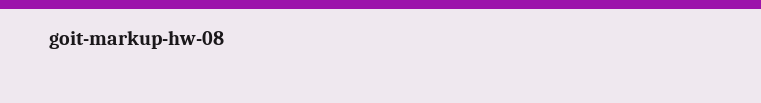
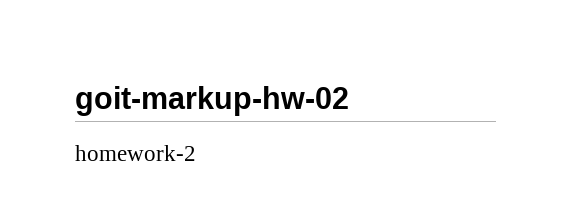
- goit-markup-hw-08
+ goit-markup-hw-02
+ homework-2

